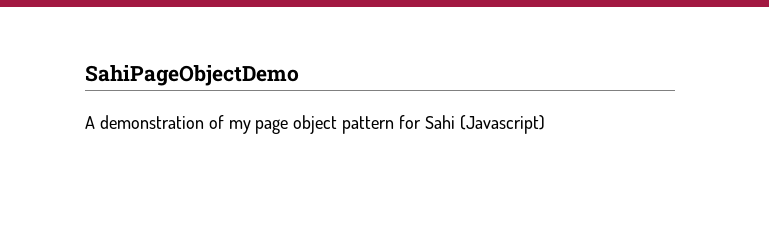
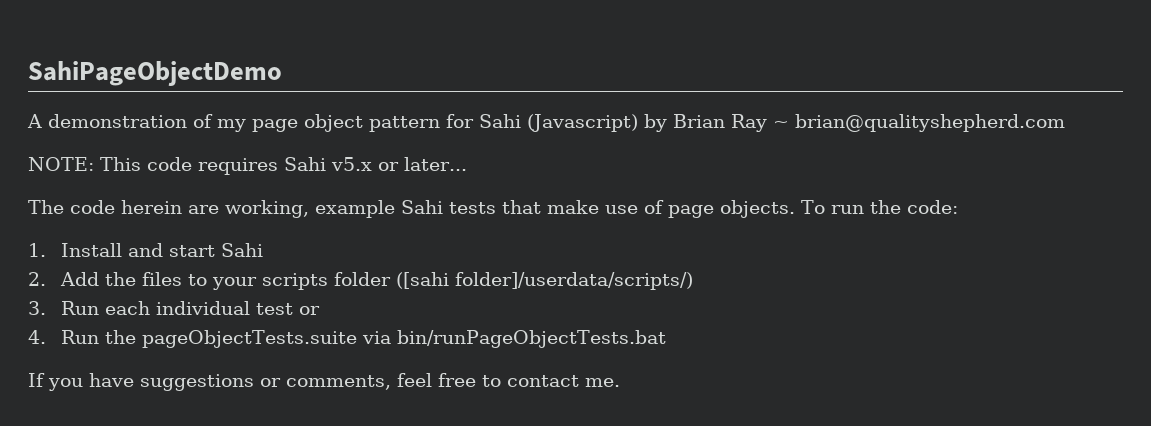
- A demonstration of my page object pattern for Sahi (Javascript)
+ A demonstration of my page object pattern for Sahi (Javascript) by Brian Ray ~ brian@qualityshepherd.com
+ NOTE: This code requires Sahi v5.x or later...
+ The code herein are working, example Sahi tests that make use of page objects. To run the code:
+ 1. Install and start Sahi
+ 2. Add the files to your scripts folder ([sahi folder]/userdata/scripts/)
+ 3. Run each individual test or
+ 4. Run the pageObjectTests.suite via bin/runPageObjectTests.bat
+ If you have suggestions or comments, feel free to contact me.

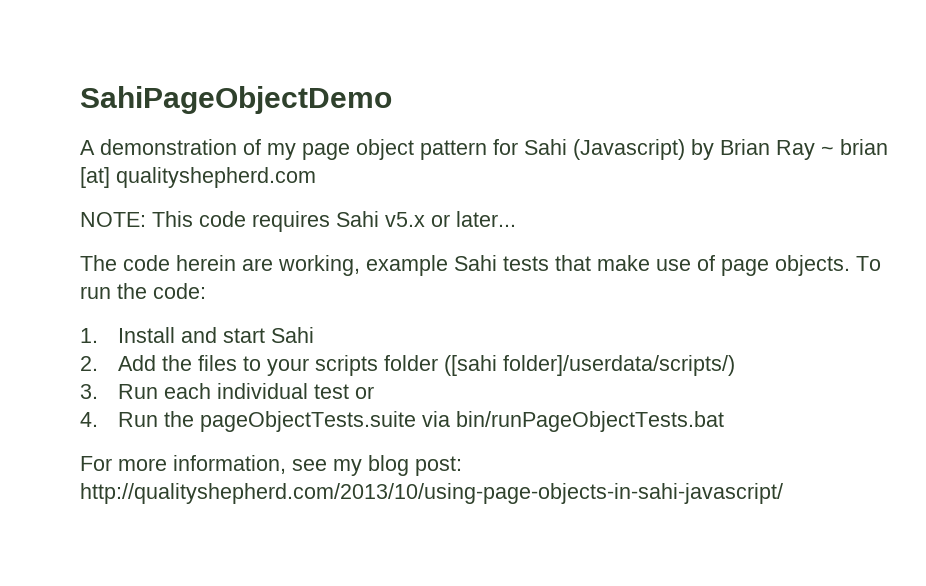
- A demonstration of my page object pattern for Sahi (Javascript) by Brian Ray ~ brian@qualityshepherd.com
+ A demonstration of my page object pattern for Sahi (Javascript) by Brian Ray ~ brian [at] qualityshepherd.com
- If you have suggestions or comments, feel free to contact me.
+ For more information, see my blog post: http://qualityshepherd.com/2013/10/using-page-objects-in-sahi-javascript/

